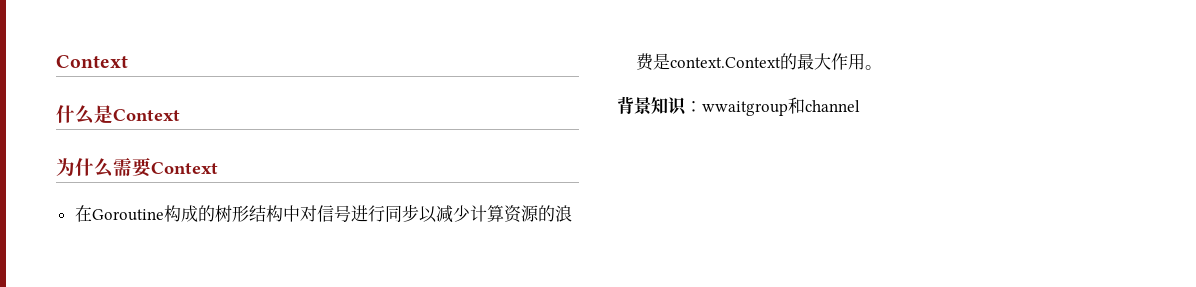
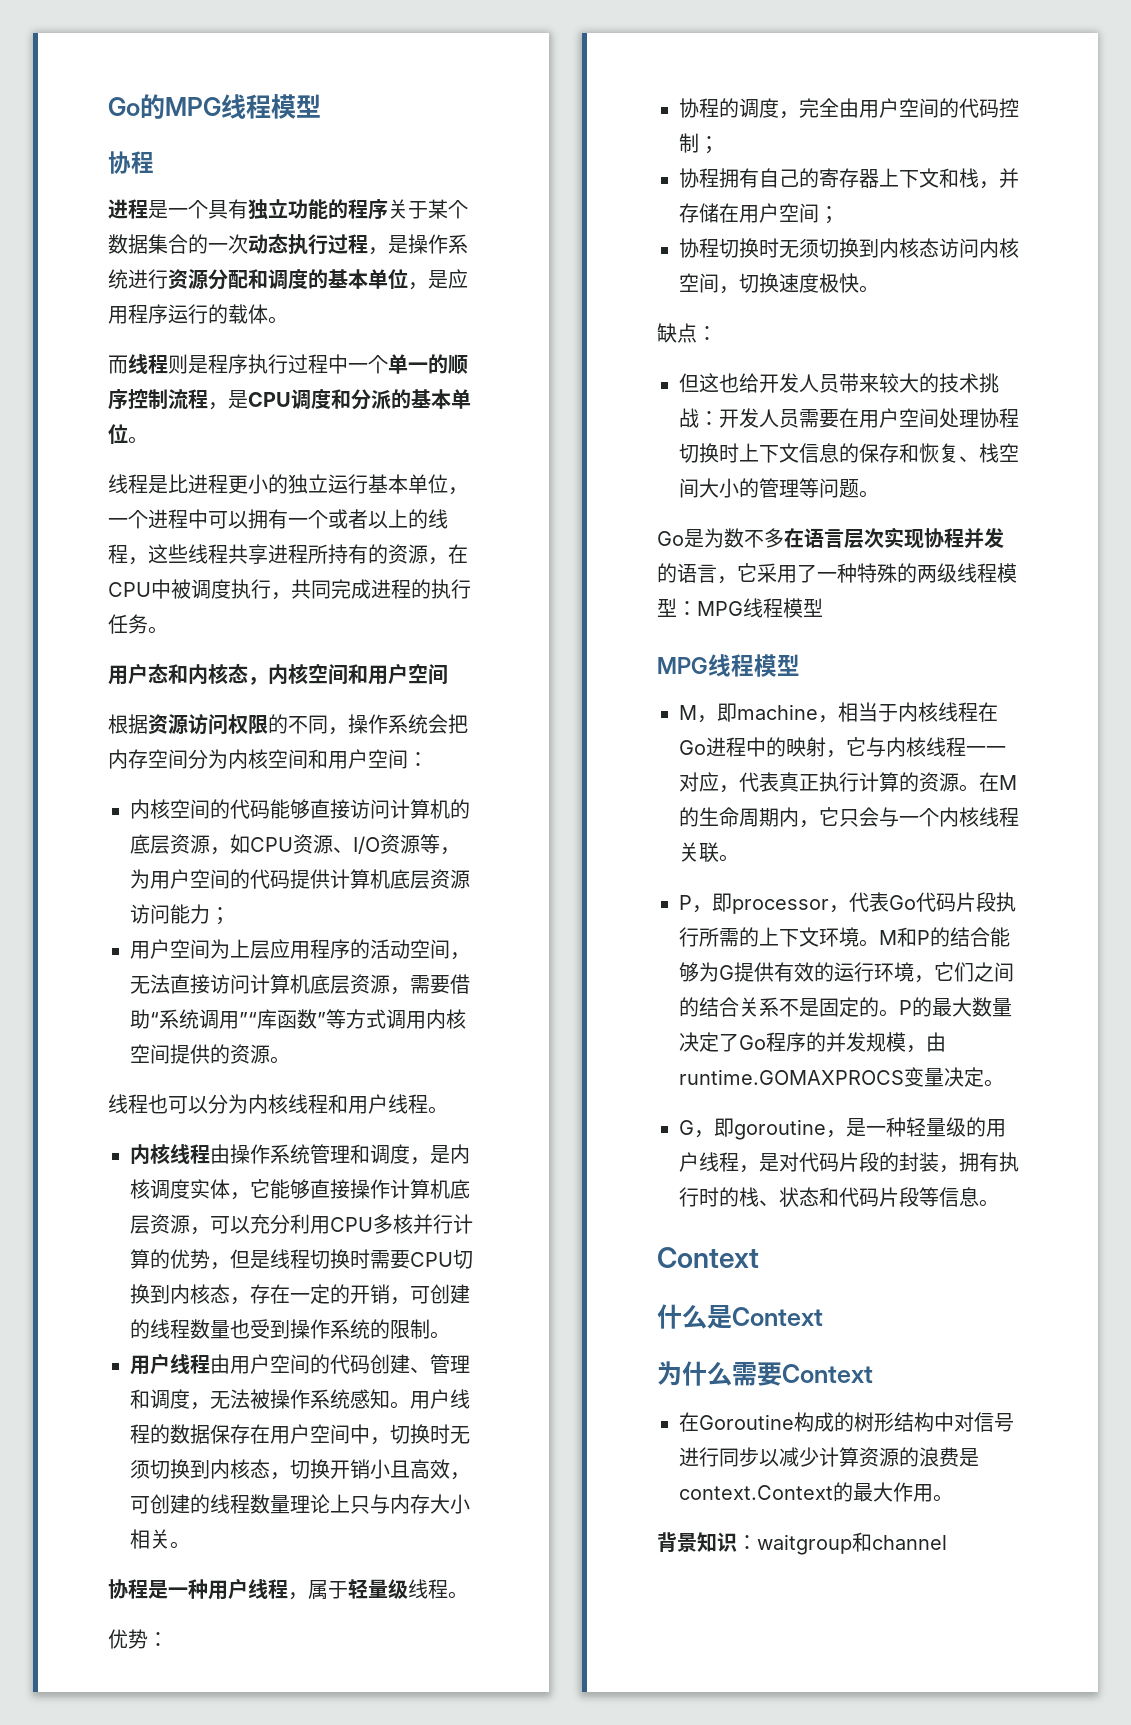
+ Go的MPG线程模型
+ 协程
+ 进程是一个具有独立功能的程序关于某个数据集合的一次动态执行过程，是操作系统进行资源分配和调度的基本单位，是应用程序运行的载体。
+ 而线程则是程序执行过程中一个单一的顺序控制流程，是CPU调度和分派的基本单位。
+ 线程是比进程更小的独立运行基本单位，一个进程中可以拥有一个或者以上的线程，这些线程共享进程所持有的资源，在CPU中被调度执行，共同完成进程的执行任务。
+ 用户态和内核态，内核空间和用户空间
+ 根据资源访问权限的不同，操作系统会把内存空间分为内核空间和用户空间：
+ 内核空间的代码能够直接访问计算机的底层资源，如CPU资源、I/O资源等，为用户空间的代码提供计算机底层资源访问能力；
+ 用户空间为上层应用程序的活动空间，无法直接访问计算机底层资源，需要借助“系统调用”“库函数”等方式调用内核空间提供的资源。
+ 线程也可以分为内核线程和用户线程。
+ 内核线程由操作系统管理和调度，是内核调度实体，它能够直接操作计算机底层资源，可以充分利用CPU多核并行计算的优势，但是线程切换时需要CPU切换到内核态，存在一定的开销，可创建的线程数量也受到操作系统的限制。
+ 用户线程由用户空间的代码创建、管理和调度，无法被操作系统感知。用户线程的数据保存在用户空间中，切换时无须切换到内核态，切换开销小且高效，可创建的线程数量理论上只与内存大小相关。
+ 协程是一种用户线程，属于轻量级线程。
+ 优势：
+ 协程的调度，完全由用户空间的代码控制；
+ 协程拥有自己的寄存器上下文和栈，并存储在用户空间；
+ 协程切换时无须切换到内核态访问内核空间，切换速度极快。
+ 缺点：
+ 但这也给开发人员带来较大的技术挑战：开发人员需要在用户空间处理协程切换时上下文信息的保存和恢复、栈空间大小的管理等问题。
+ Go是为数不多在语言层次实现协程并发的语言，它采用了一种特殊的两级线程模型：MPG线程模型
+ MPG线程模型
+ M，即machine，相当于内核线程在Go进程中的映射，它与内核线程一一对应，代表真正执行计算的资源。在M的生命周期内，它只会与一个内核线程关联。
+ P，即processor，代表Go代码片段执行所需的上下文环境。M和P的结合能够为G提供有效的运行环境，它们之间的结合关系不是固定的。P的最大数量决定了Go程序的并发规模，由runtime.GOMAXPROCS变量决定。
+ G，即goroutine，是一种轻量级的用户线程，是对代码片段的封装，拥有执行时的栈、状态和代码片段等信息。
- 背景知识：wwaitgroup和channel
+ 背景知识：waitgroup和channel

